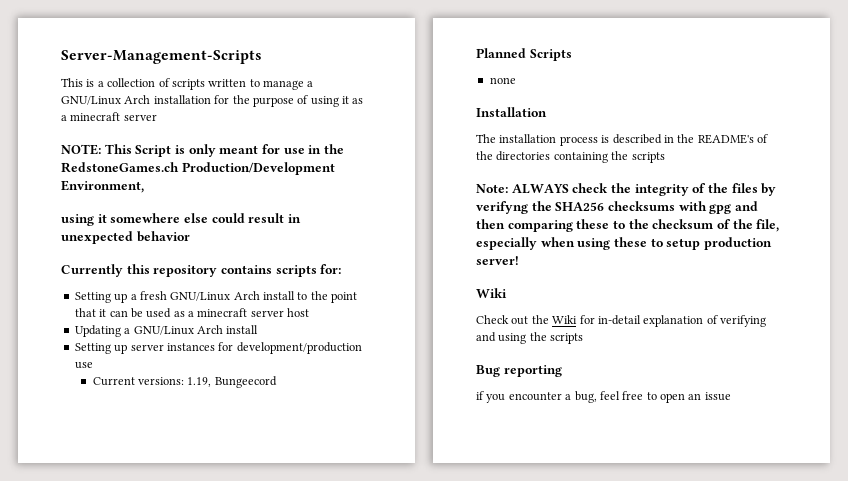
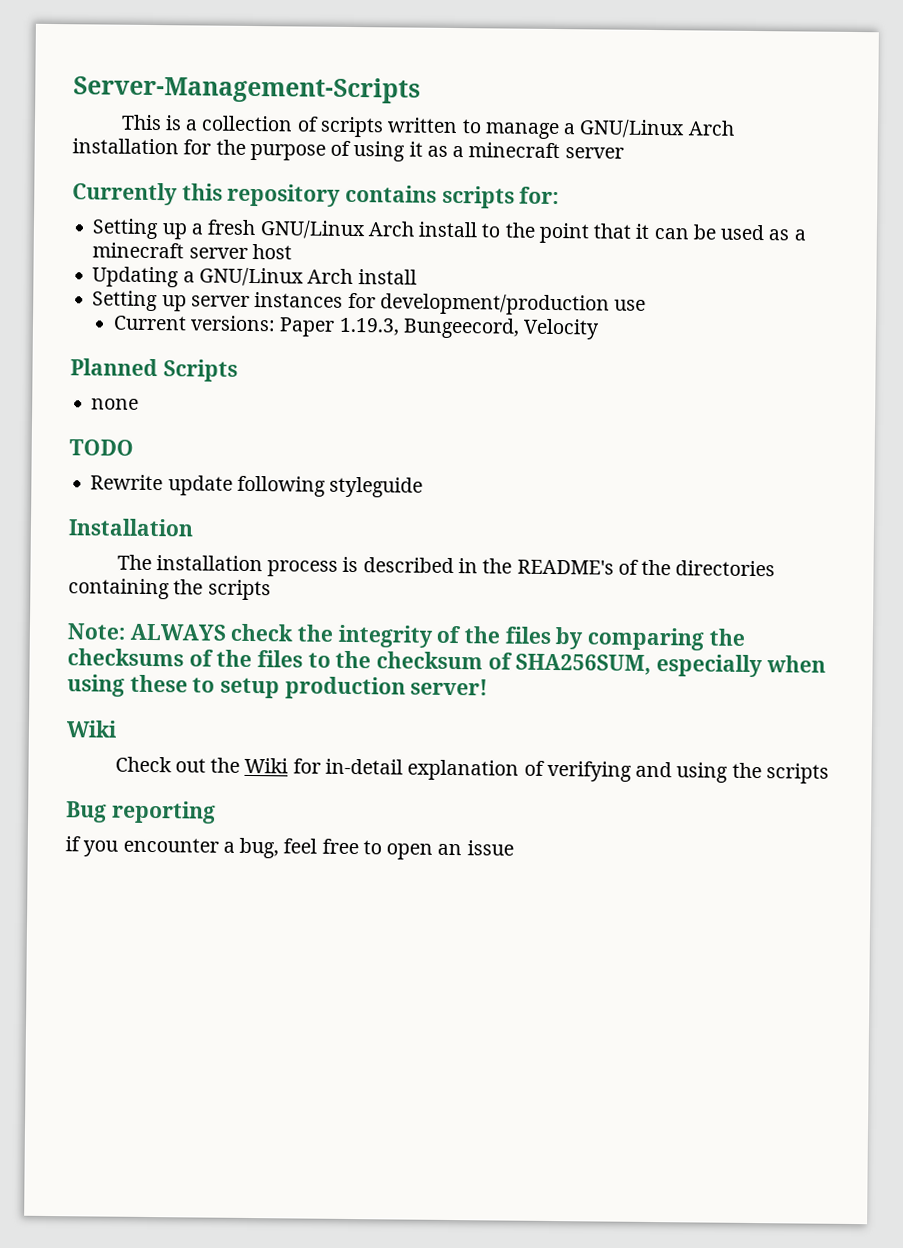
- NOTE: This Script is only meant for use in the RedstoneGames.ch Production/Development Environment,
- using it somewhere else could result in unexpected behavior
- Current versions: 1.19, Bungeecord
+ Current versions: Paper 1.19.3, Bungeecord, Velocity
+ TODO
+ Rewrite update following styleguide
- Note: ALWAYS check the integrity of the files by verifyng the SHA256 checksums with gpg and then comparing these to the checksum of the file, especially when using these to setup production server!
+ Note: ALWAYS check the integrity of the files by comparing the checksums of the files to the checksum of SHA256SUM, especially when using these to setup production server!

